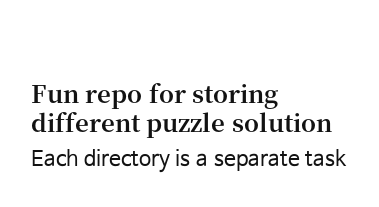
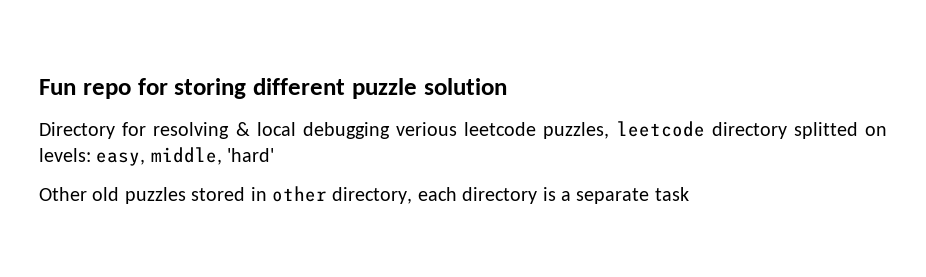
- Each directory is a separate task
+ Directory for resolving & local debugging verious leetcode puzzles, leetcode directory splitted on levels: easy, middle, 'hard'
+ Other old puzzles stored in other directory, each directory is a separate task

